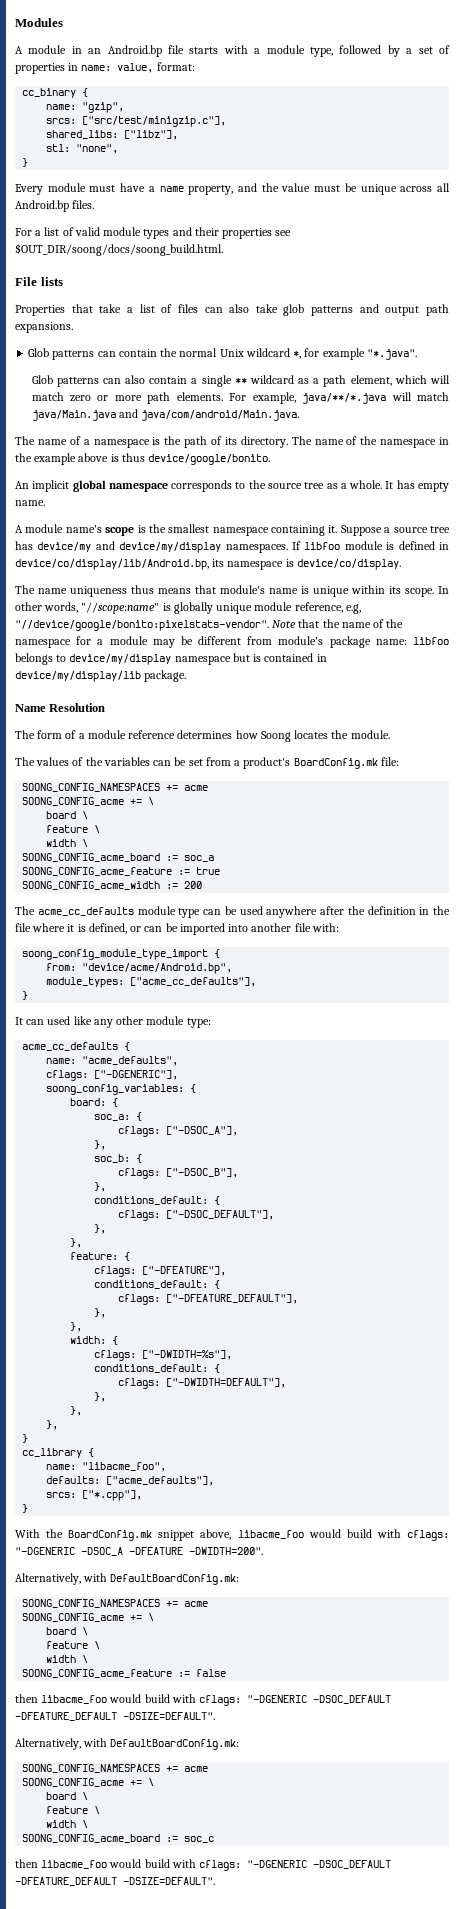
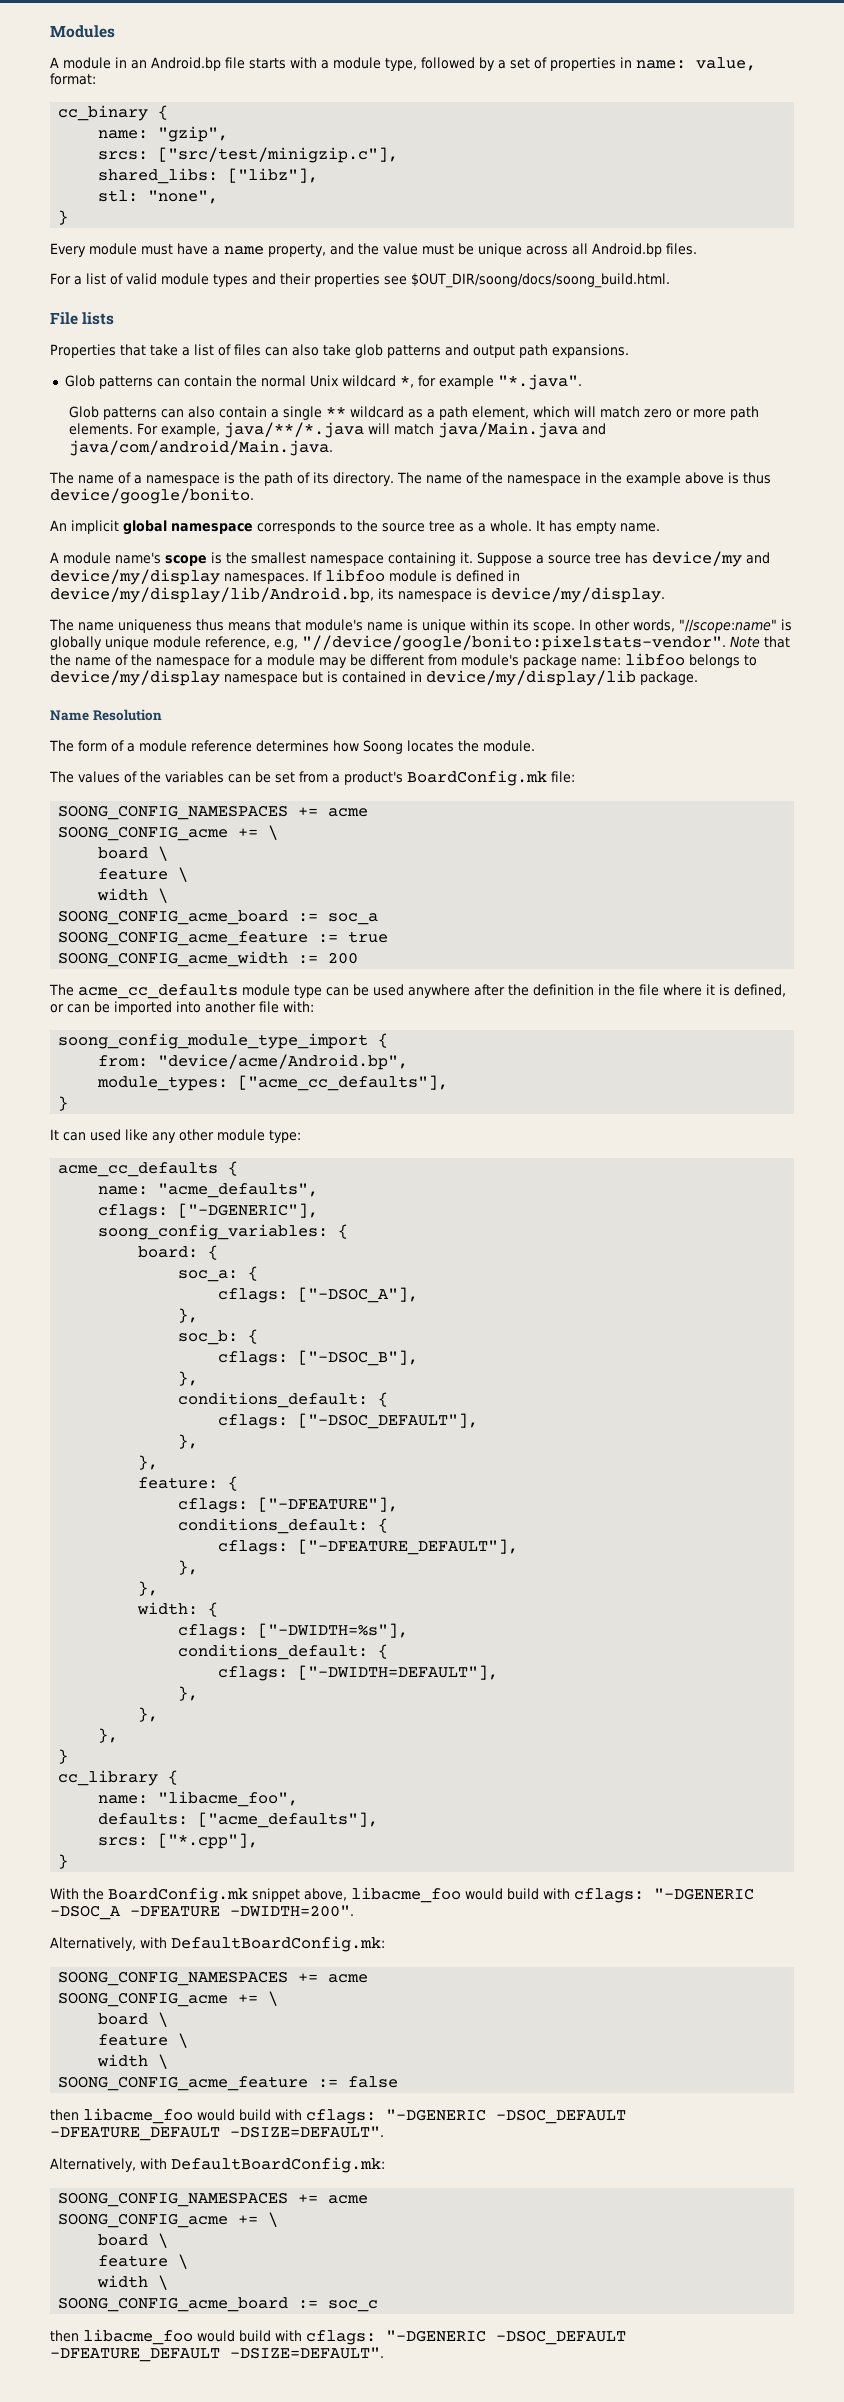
- If libfoo module is defined in device/co/display/lib/Android.bp, its namespace is device/co/display.
+ If libfoo module is defined in device/my/display/lib/Android.bp, its namespace is device/my/display.

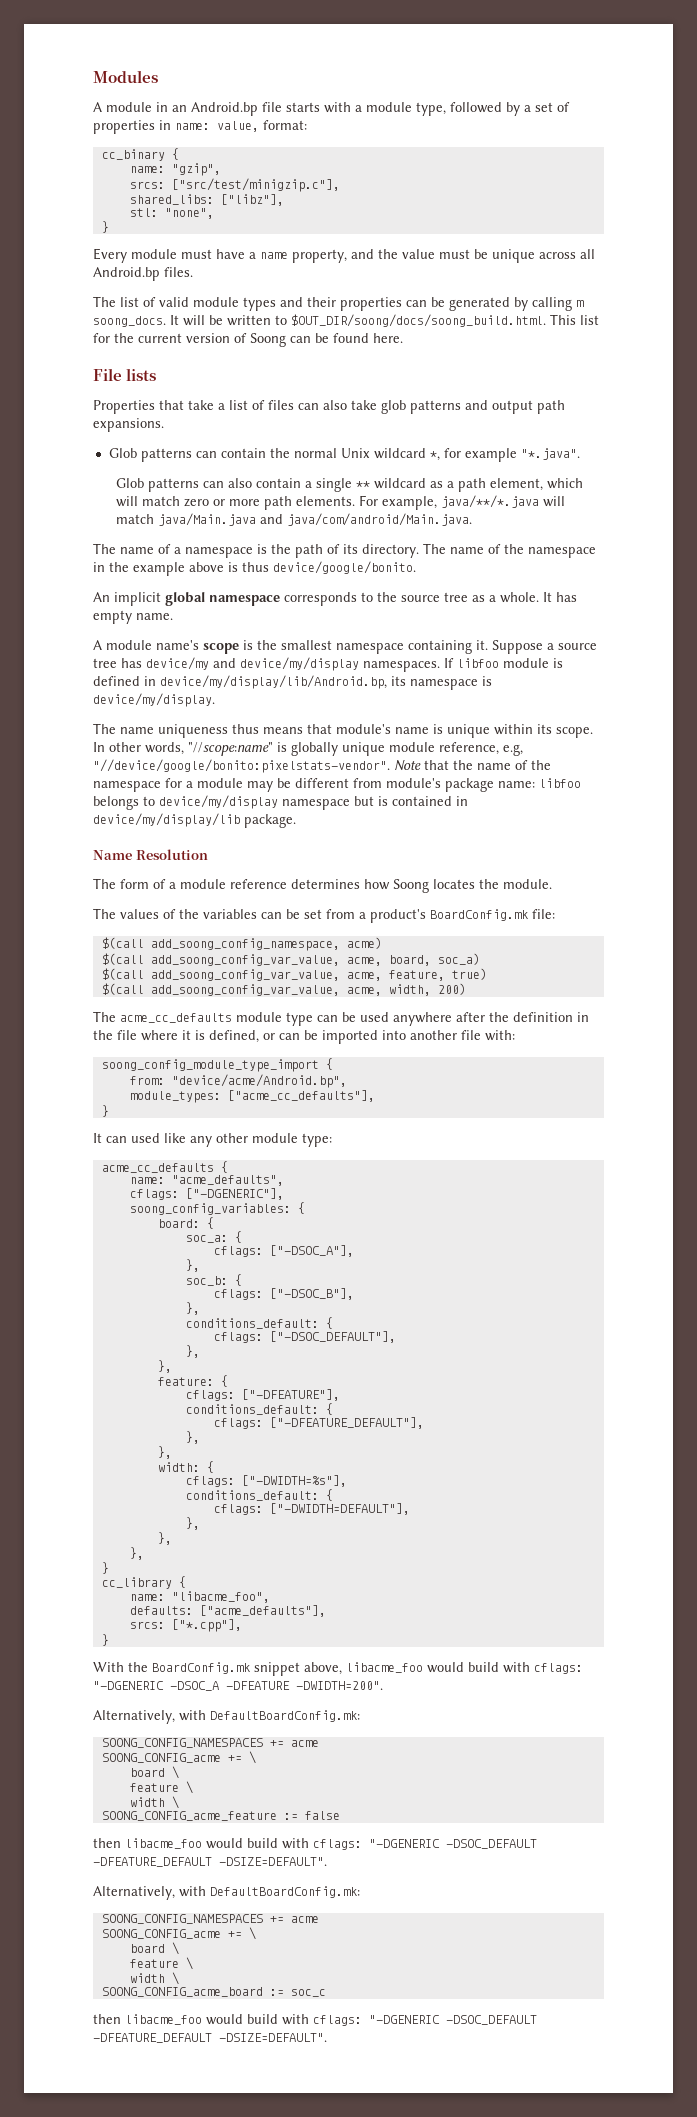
- For a list of valid module types and their properties see $OUT_DIR/soong/docs/soong_build.html.
+ The list of valid module types and their properties can be generated by calling m soong_docs. It will be written to $OUT_DIR/soong/docs/soong_build.html. This list for the current version of Soong can be found here.
  The values of the variables can be set from a product's BoardConfig.mk file:
- SOONG_CONFIG_NAMESPACES += acme
- SOONG_CONFIG_acme += \
- board \
- feature \
- width \
- SOONG_CONFIG_acme_board := soc_a
- SOONG_CONFIG_acme_feature := true
- SOONG_CONFIG_acme_width := 200
+ $(call add_soong_config_namespace, acme)
+ $(call add_soong_config_var_value, acme, board, soc_a)
+ $(call add_soong_config_var_value, acme, feature, true)
+ $(call add_soong_config_var_value, acme, width, 200)

